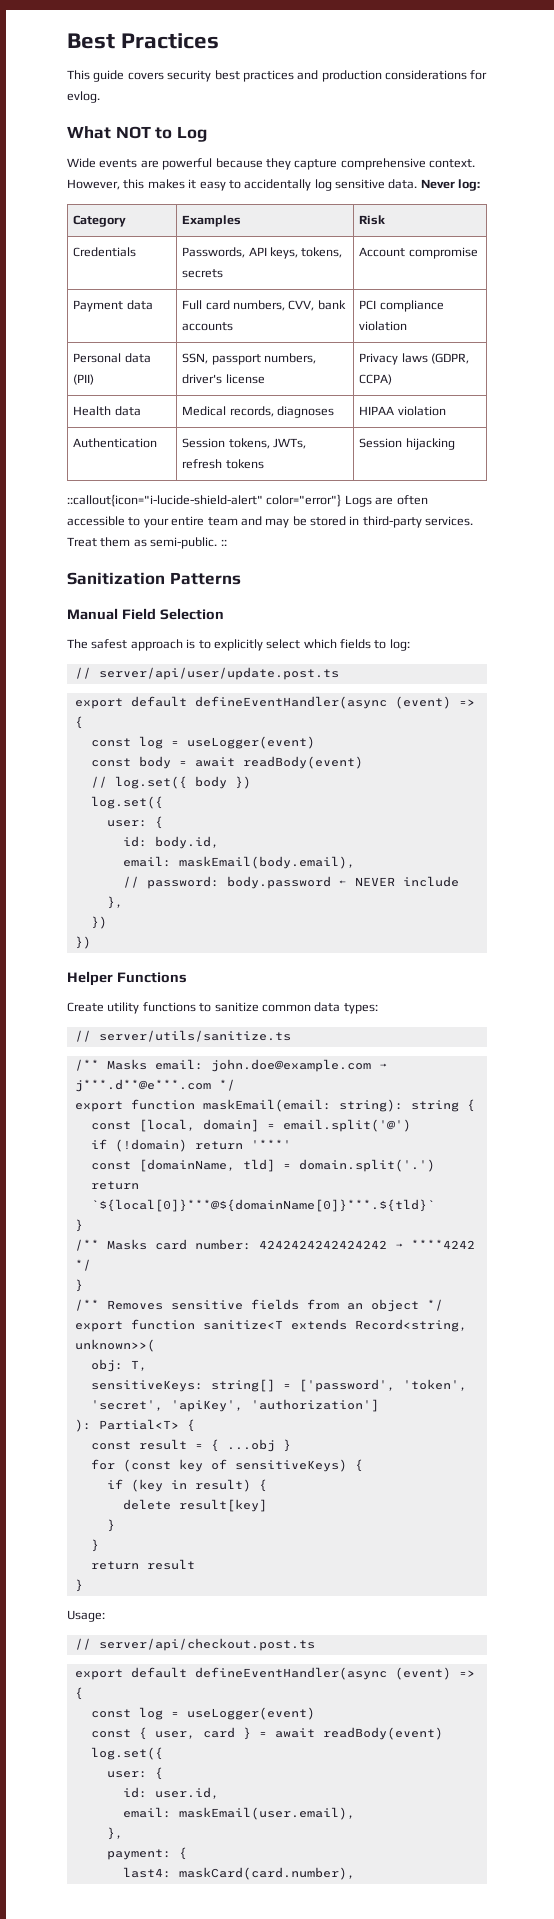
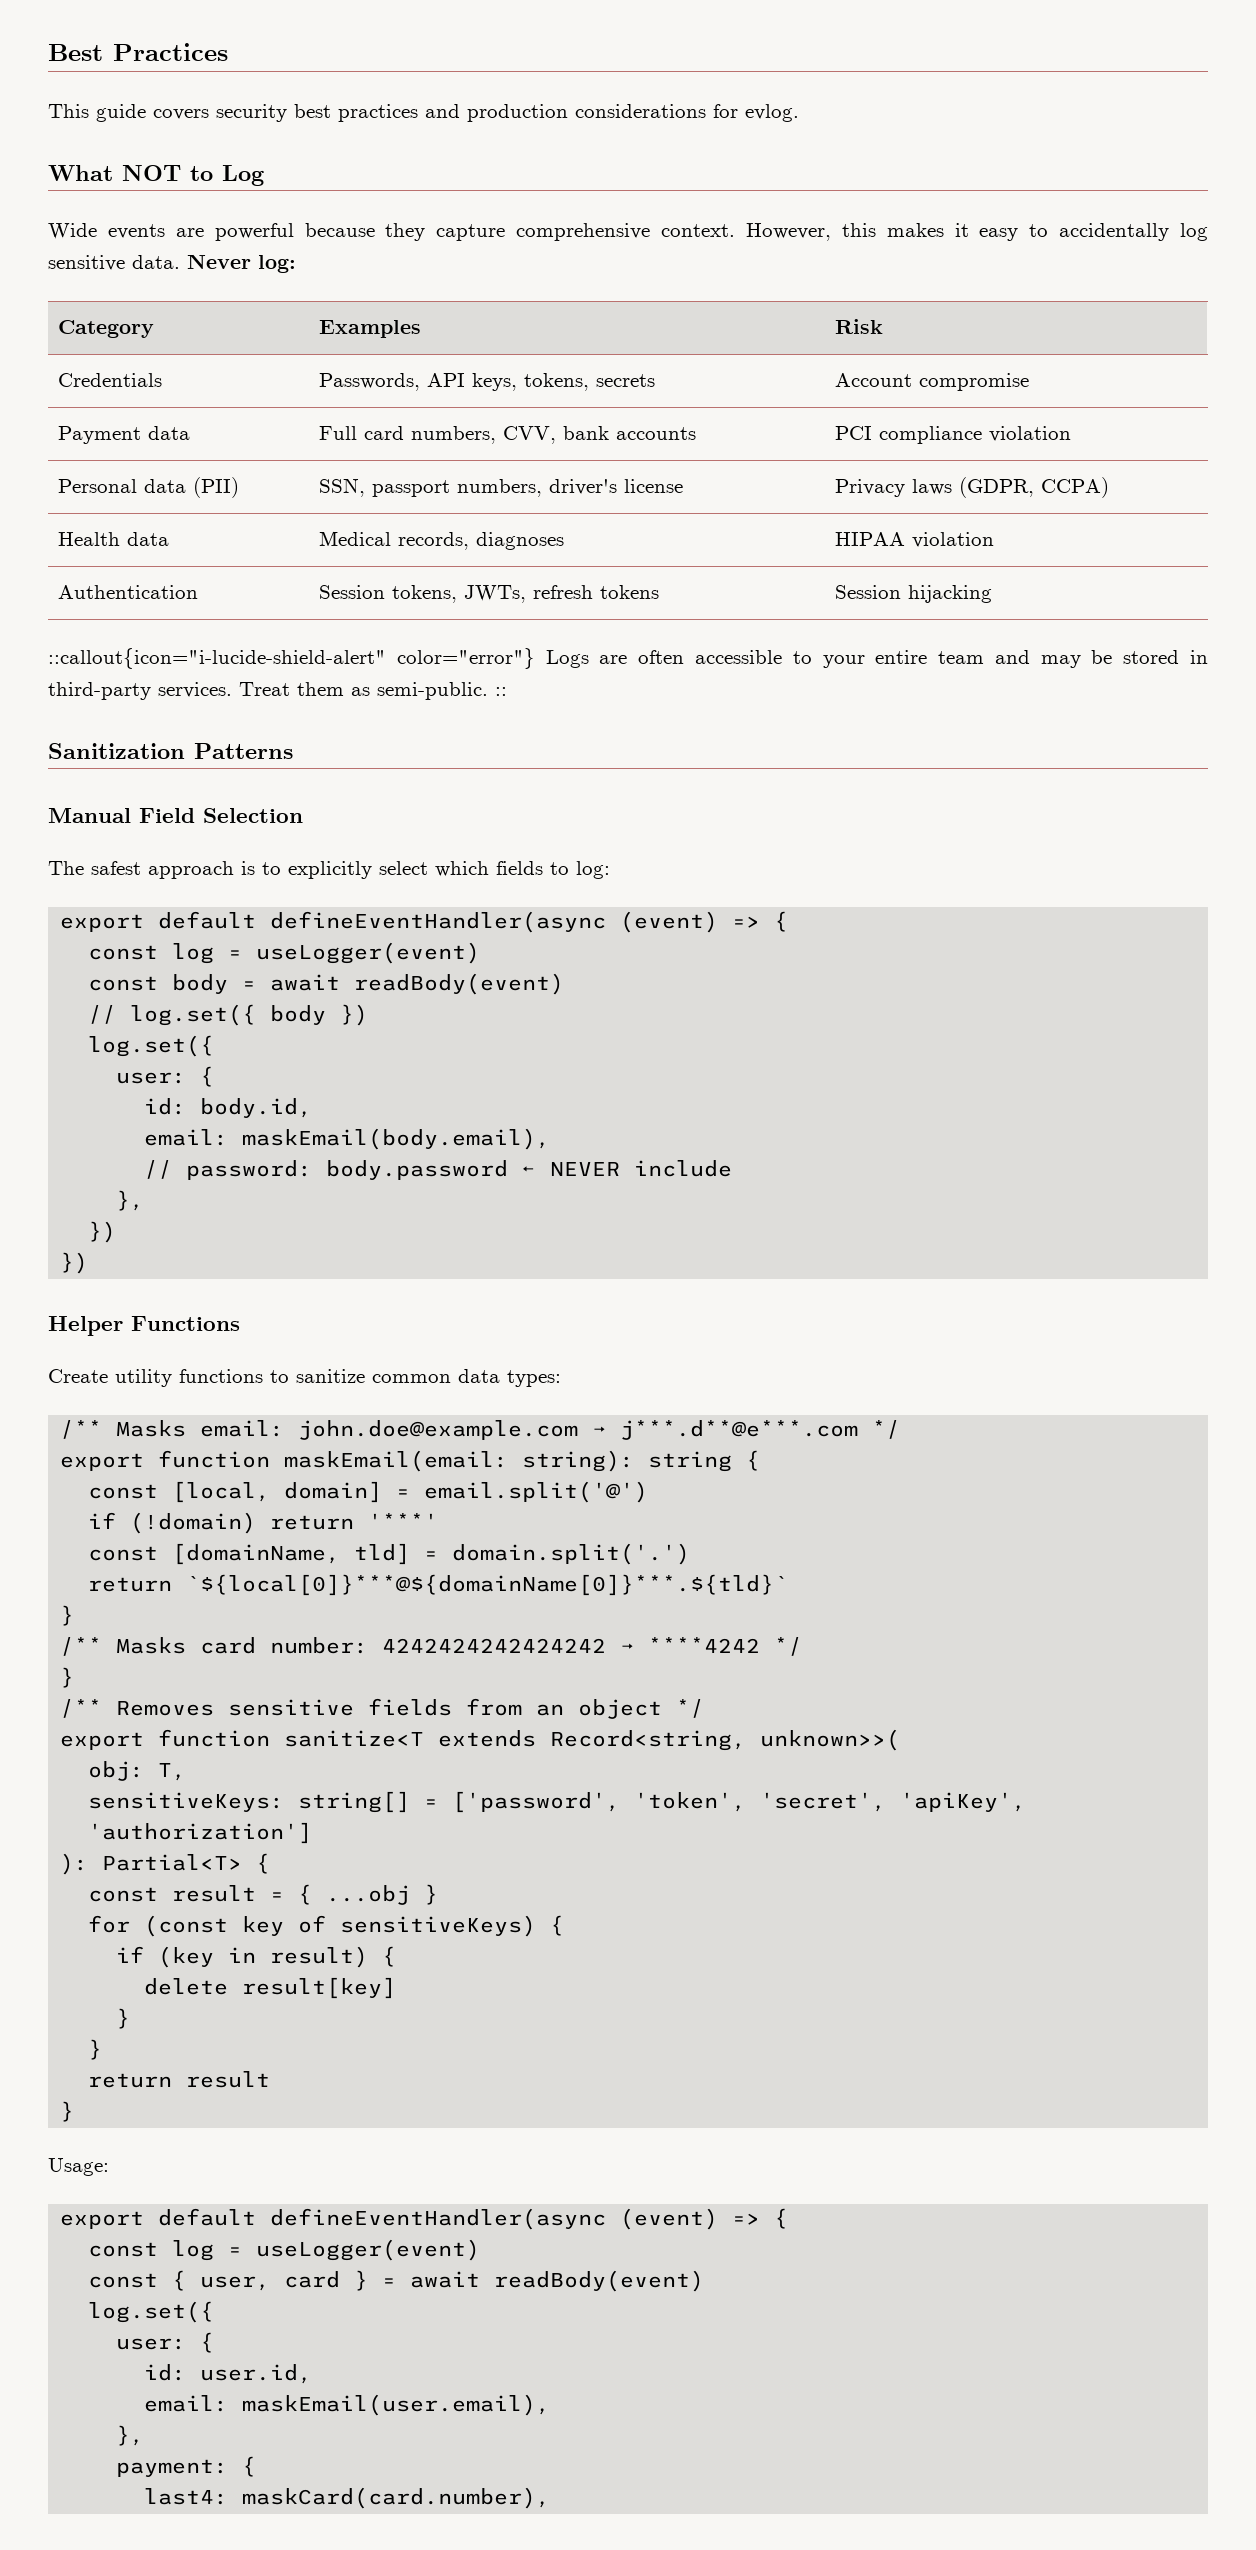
- // server/api/user/update.post.ts
- // server/utils/sanitize.ts
- // server/api/checkout.post.ts

